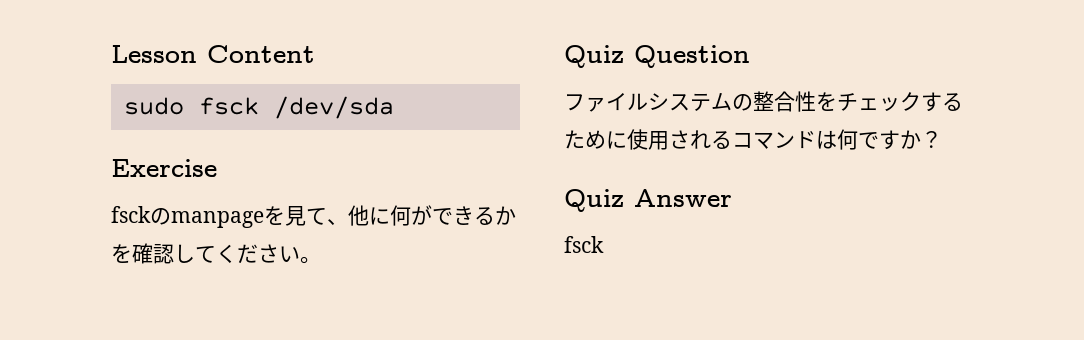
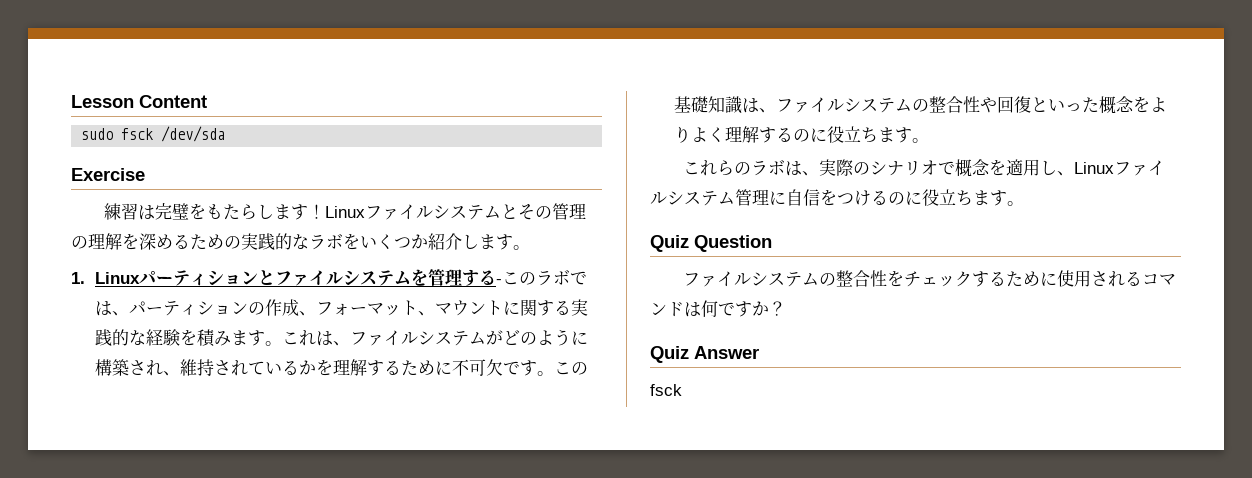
- fsckのmanpageを見て、他に何ができるかを確認してください。
+ 練習は完璧をもたらします！Linuxファイルシステムとその管理の理解を深めるための実践的なラボをいくつか紹介します。
+ 1. Linuxパーティションとファイルシステムを管理する-このラボでは、パーティションの作成、フォーマット、マウントに関する実践的な経験を積みます。これは、ファイルシステムがどのように構築され、維持されているかを理解するために不可欠です。この基礎知識は、ファイルシステムの整合性や回復といった概念をよりよく理解するのに役立ちます。
+ これらのラボは、実際のシナリオで概念を適用し、Linuxファイルシステム管理に自信をつけるのに役立ちます。

